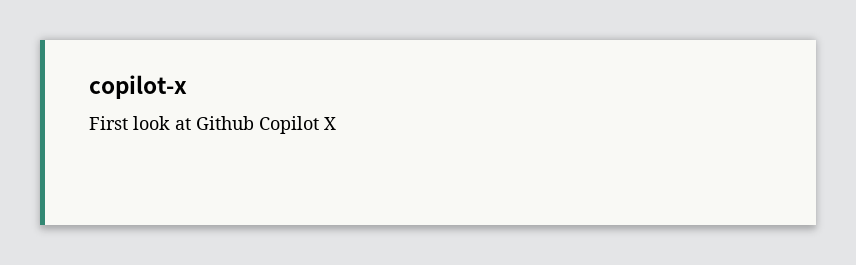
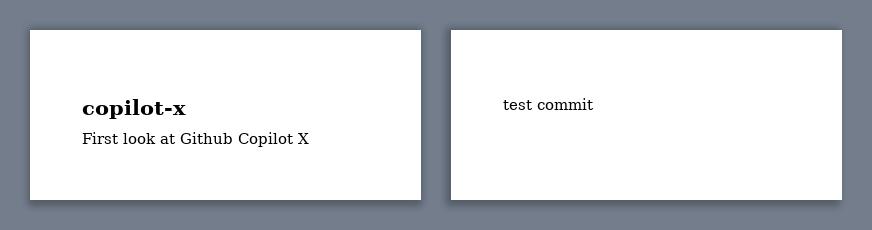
+ test commit

